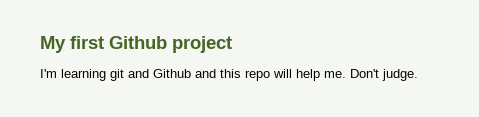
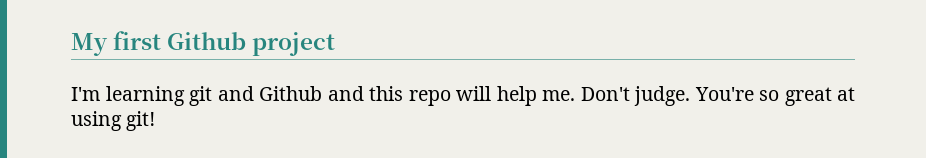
+ You're so great at using git!

